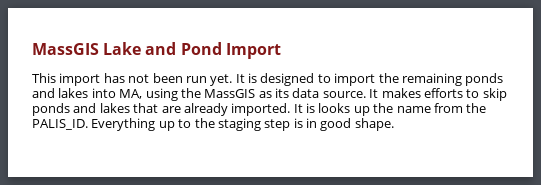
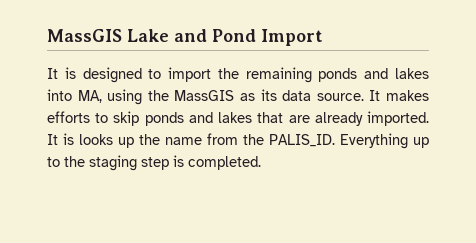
- This import has not been run yet.
- Everything up to the staging step is in good shape.
+ Everything up to the staging step is completed.

